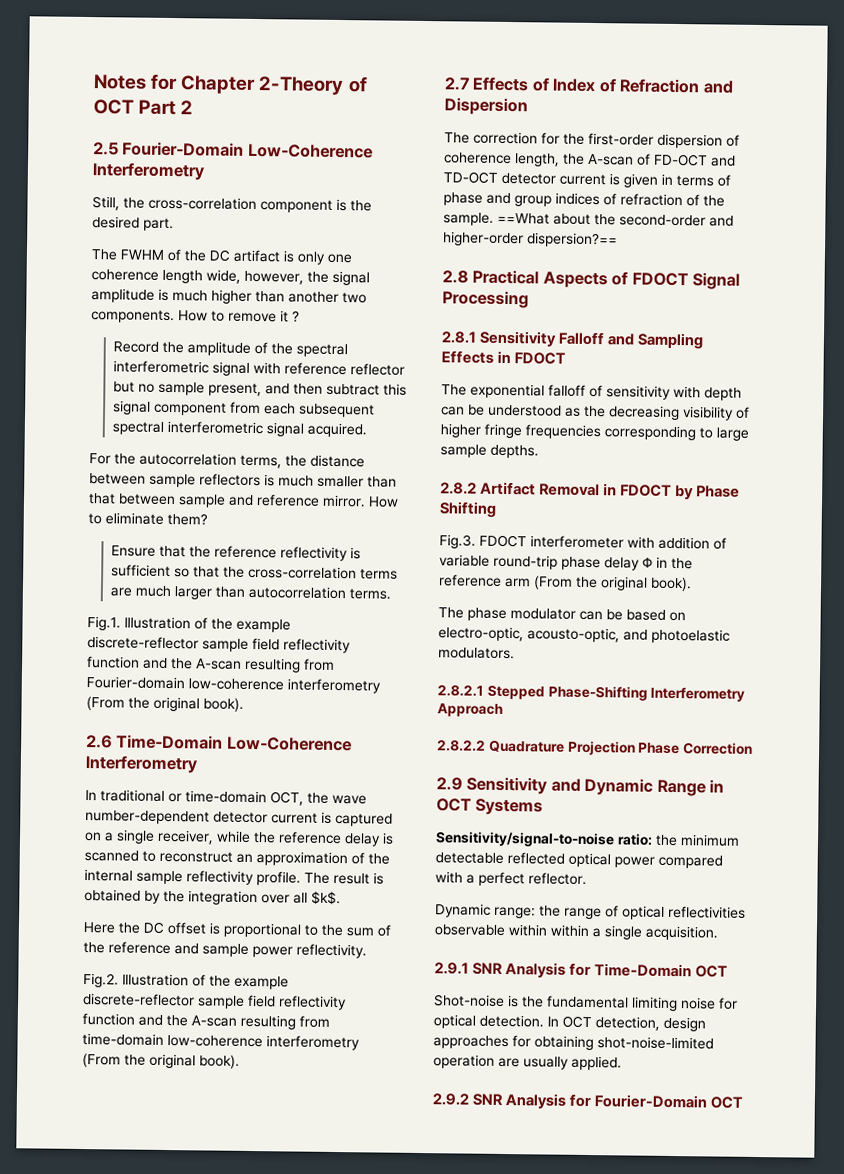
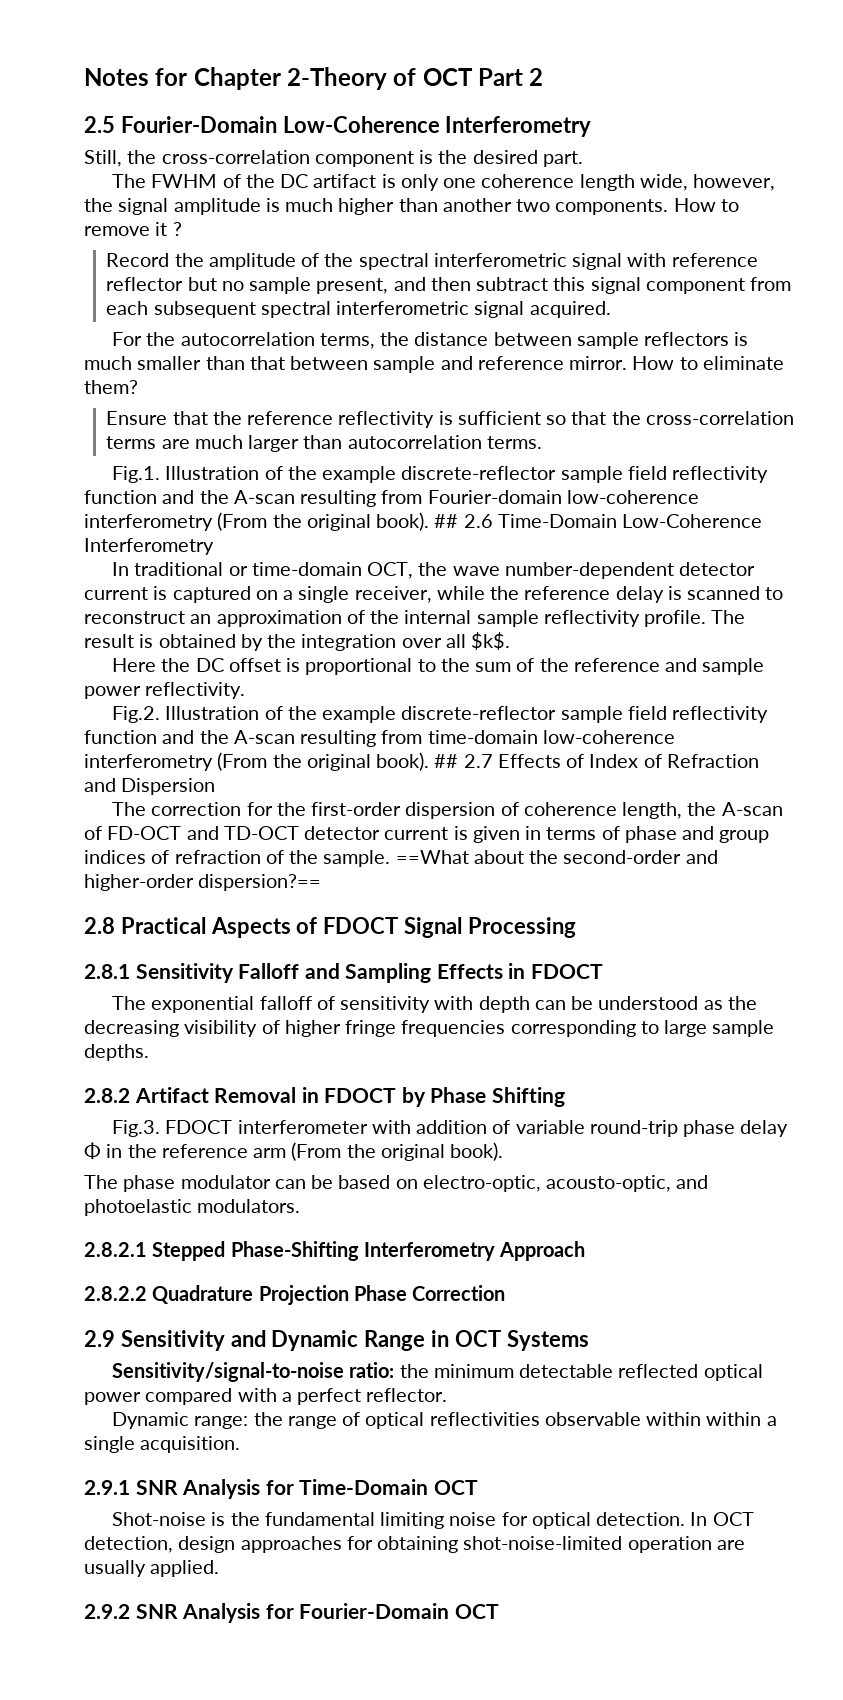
- Fig.1. Illustration of the example discrete-reflector sample field reflectivity function and the A-scan resulting from Fourier-domain low-coherence interferometry (From the original book).
- 2.6 Time-Domain Low-Coherence Interferometry
+ Fig.1. Illustration of the example discrete-reflector sample field reflectivity function and the A-scan resulting from Fourier-domain low-coherence interferometry (From the original book). ## 2.6 Time-Domain Low-Coherence Interferometry
- Fig.2. Illustration of the example discrete-reflector sample field reflectivity function and the A-scan resulting from time-domain low-coherence interferometry (From the original book).
- 2.7 Effects of Index of Refraction and Dispersion
+ Fig.2. Illustration of the example discrete-reflector sample field reflectivity function and the A-scan resulting from time-domain low-coherence interferometry (From the original book). ## 2.7 Effects of Index of Refraction and Dispersion

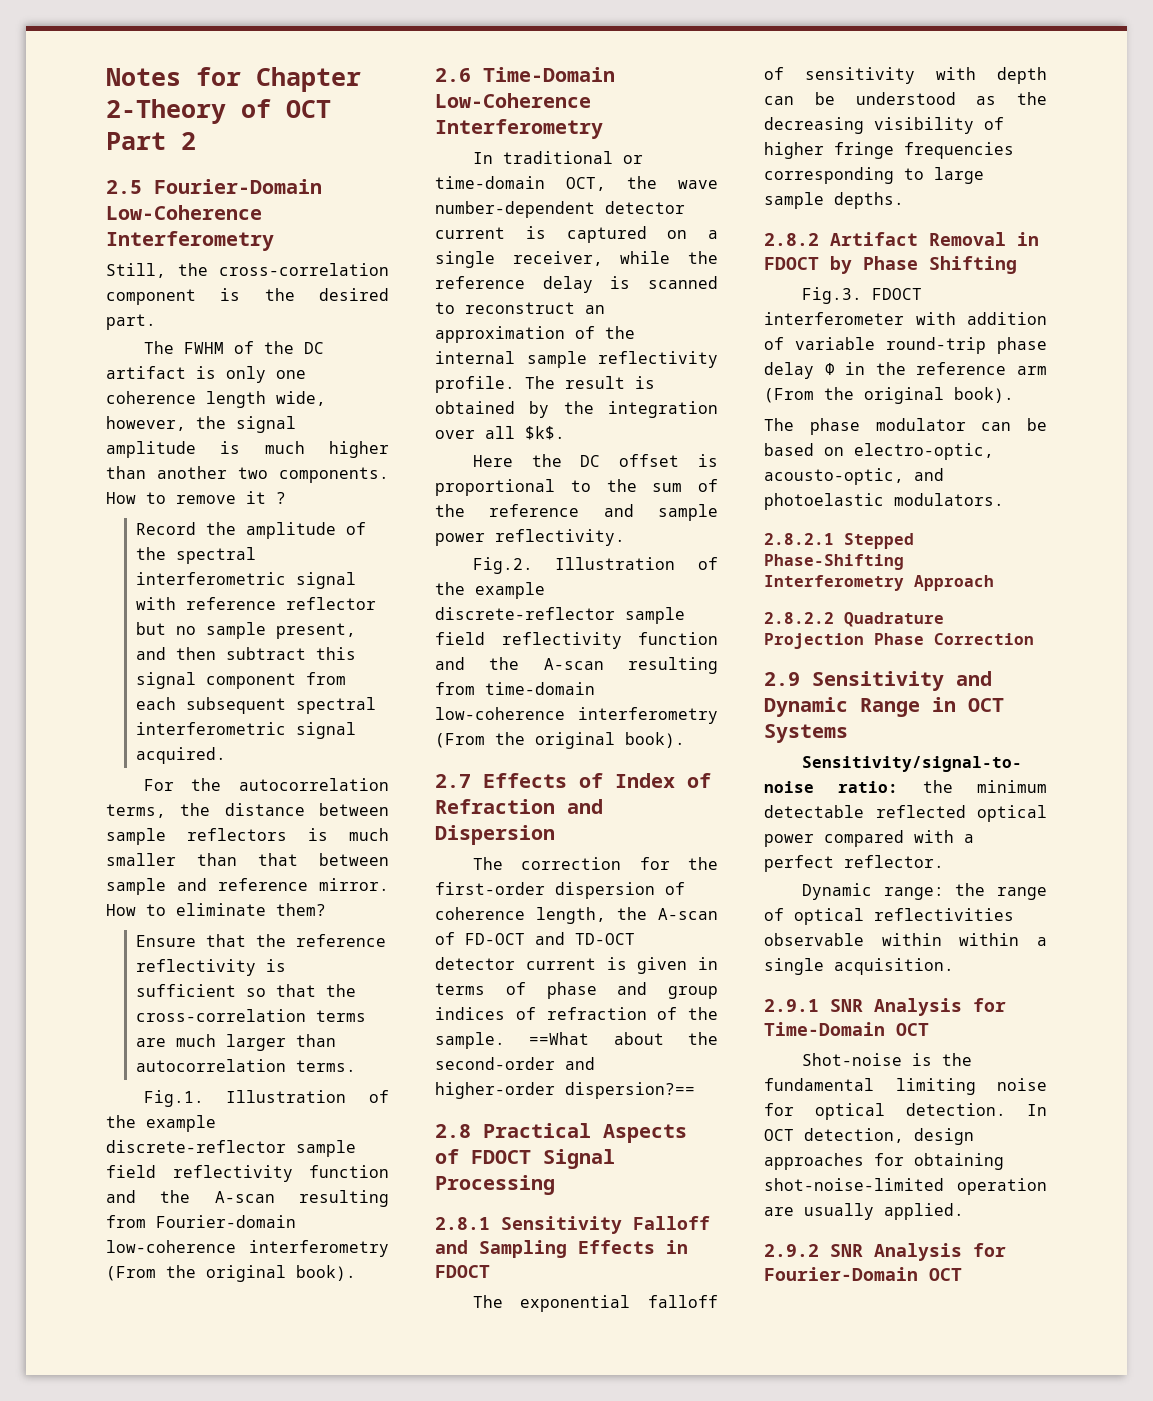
- Fig.1. Illustration of the example discrete-reflector sample field reflectivity function and the A-scan resulting from Fourier-domain low-coherence interferometry (From the original book). ## 2.6 Time-Domain Low-Coherence Interferometry
+ Fig.1. Illustration of the example discrete-reflector sample field reflectivity function and the A-scan resulting from Fourier-domain low-coherence interferometry (From the original book).
+ 2.6 Time-Domain Low-Coherence Interferometry
- Fig.2. Illustration of the example discrete-reflector sample field reflectivity function and the A-scan resulting from time-domain low-coherence interferometry (From the original book). ## 2.7 Effects of Index of Refraction and Dispersion
+ Fig.2. Illustration of the example discrete-reflector sample field reflectivity function and the A-scan resulting from time-domain low-coherence interferometry (From the original book).
+ 2.7 Effects of Index of Refraction and Dispersion

